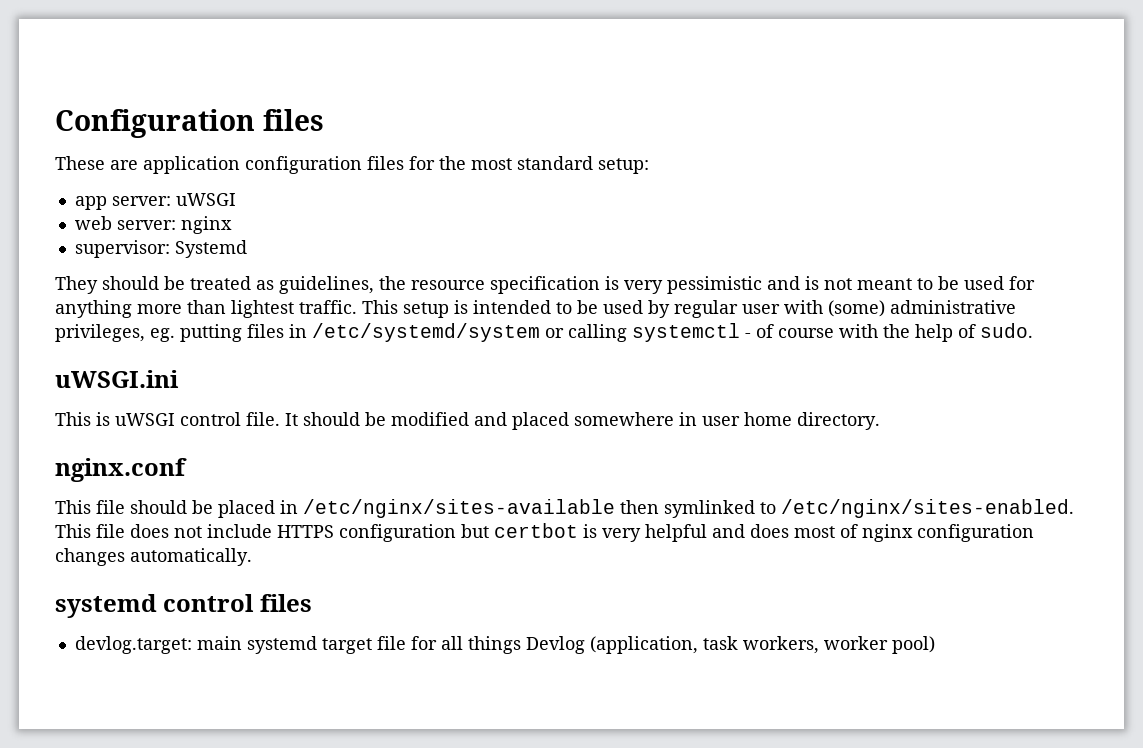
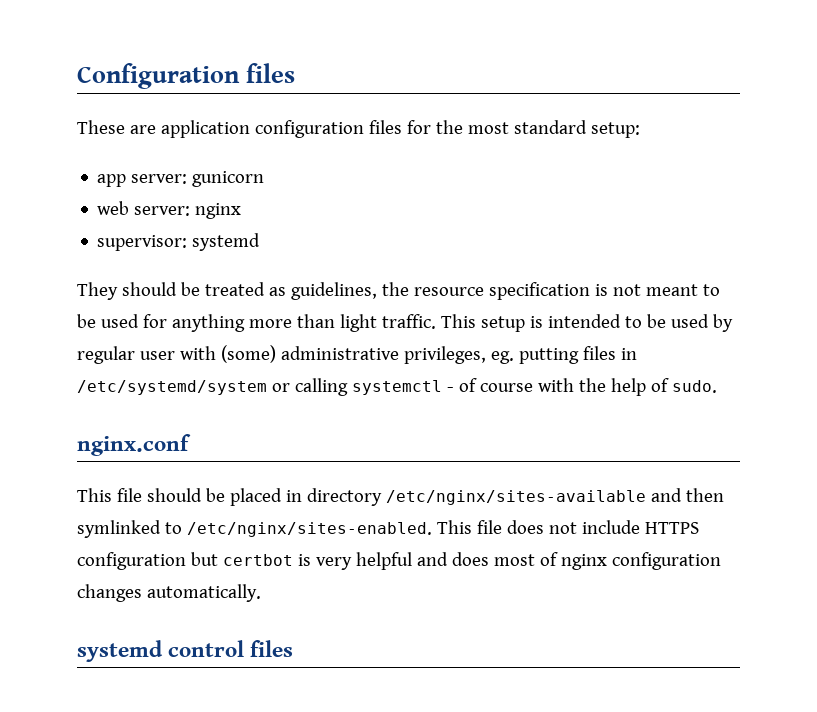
- app server: uWSGI
+ app server: gunicorn
- supervisor: Systemd
+ supervisor: systemd
- They should be treated as guidelines, the resource specification is very pessimistic and is not meant to be used for anything more than lightest traffic.
+ They should be treated as guidelines, the resource specification is not meant to be used for anything more than light traffic.
- uWSGI.ini
- This is uWSGI control file. It should be modified and placed somewhere in user home directory.
- This file should be placed in /etc/nginx/sites-available then symlinked to /etc/nginx/sites-enabled.
+ This file should be placed in directory /etc/nginx/sites-available and then symlinked to /etc/nginx/sites-enabled.
- devlog.target: main systemd target file for all things Devlog (application, task workers, worker pool)

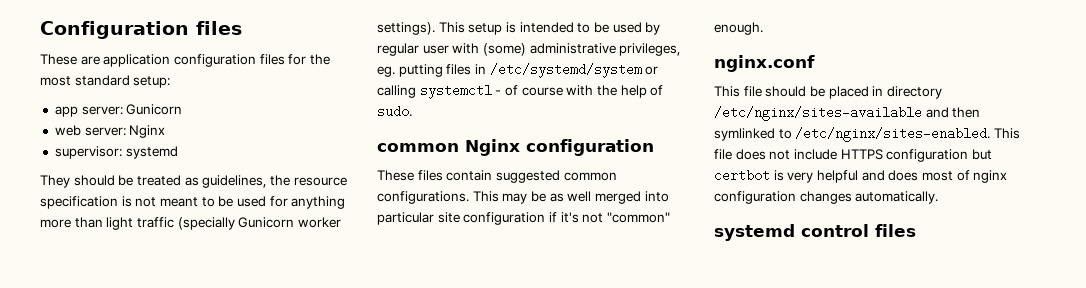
- app server: gunicorn
+ app server: Gunicorn
- web server: nginx
+ web server: Nginx
- They should be treated as guidelines, the resource specification is not meant to be used for anything more than light traffic.
+ They should be treated as guidelines, the resource specification is not meant to be used for anything more than light traffic (specially Gunicorn worker settings).
+ common Nginx configuration
+ These files contain suggested common configurations. This may be as well merged into particular site configuration if it's not "common" enough.

